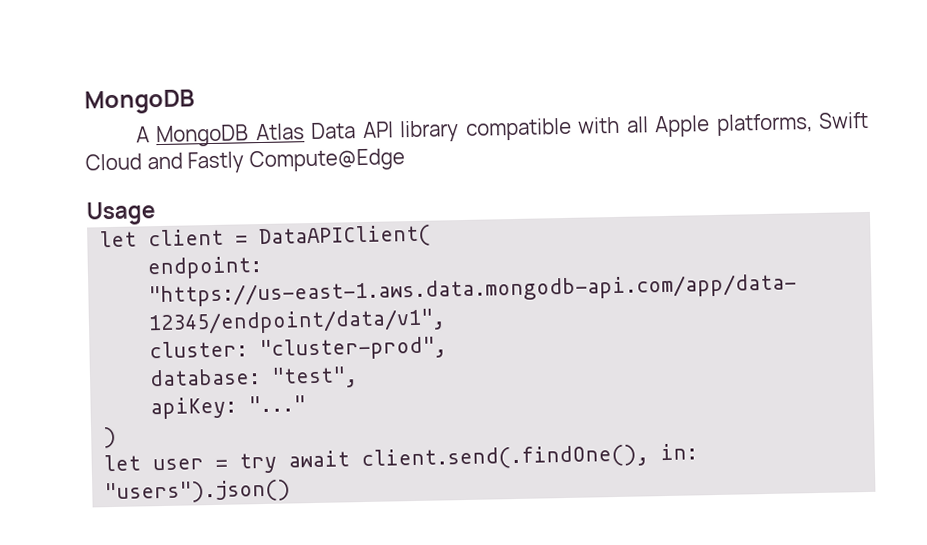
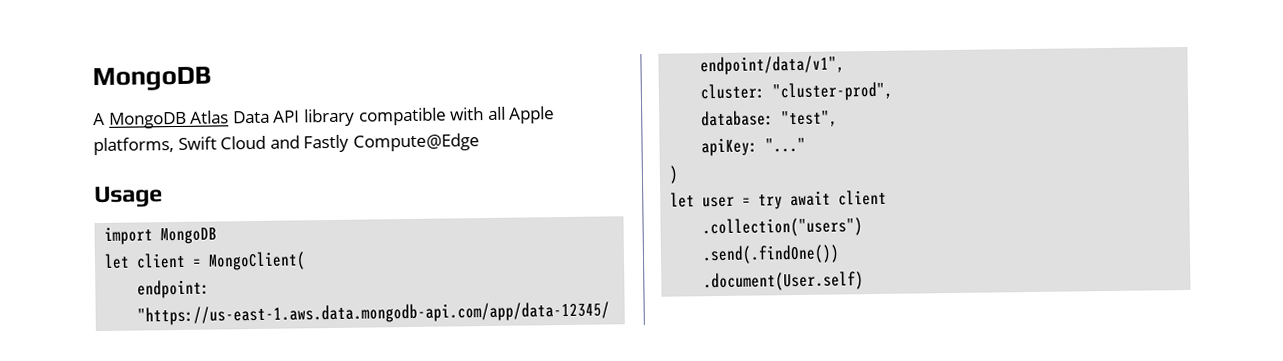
+ import MongoDB
- let client = DataAPIClient(
+ let client = MongoClient(
- let user = try await client.send(.findOne(), in: "users").json()
+ let user = try await client
+ .collection("users")
+ .send(.findOne())
+ .document(User.self)

